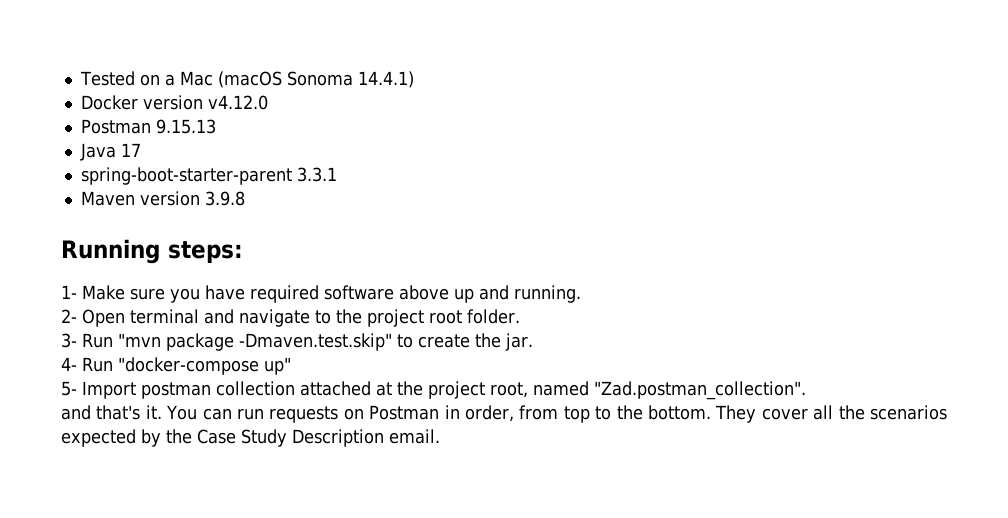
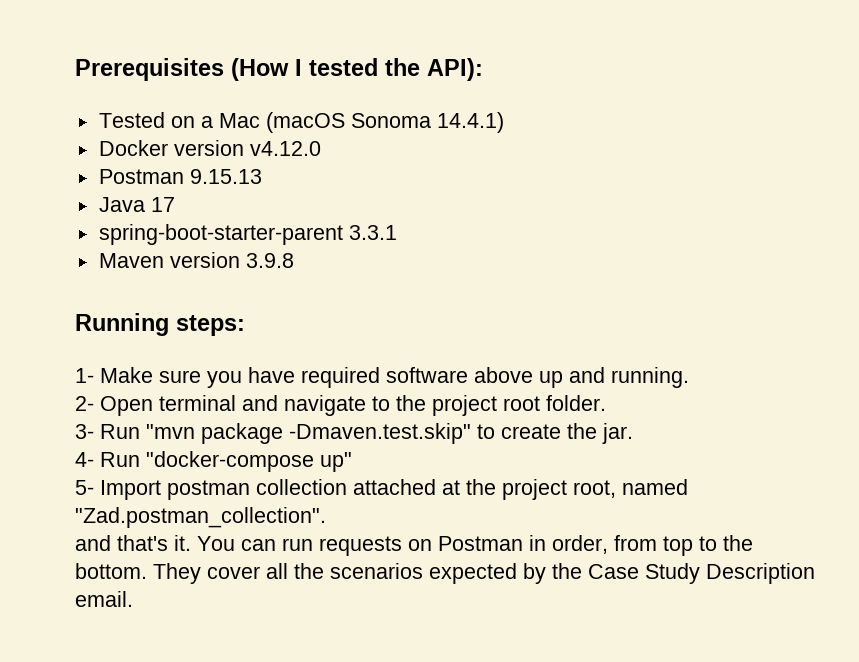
+ Prerequisites (How I tested the API):

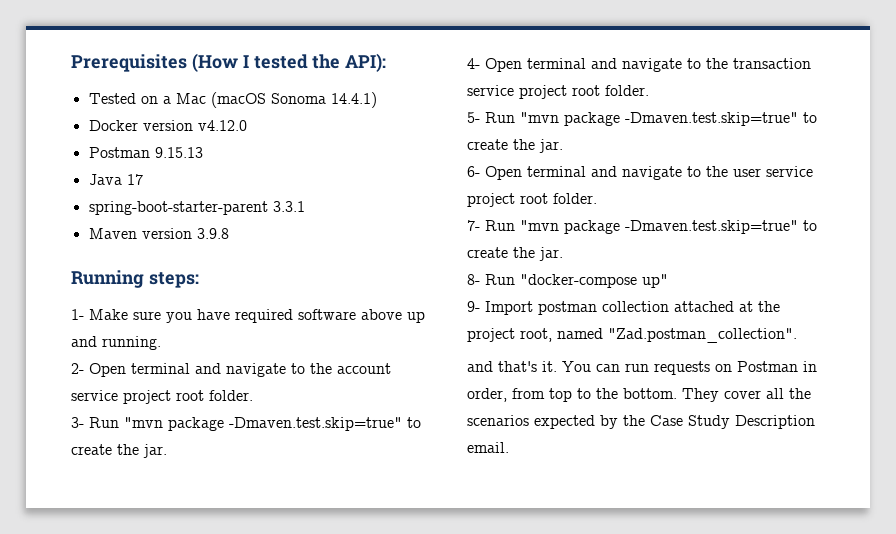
- 2- Open terminal and navigate to the project root folder.
+ 2- Open terminal and navigate to the account service project root folder.
- 3- Run "mvn package -Dmaven.test.skip" to create the jar.
+ 3- Run "mvn package -Dmaven.test.skip=true" to create the jar.
- 4- Run "docker-compose up"
+ 4- Open terminal and navigate to the transaction service project root folder.
+ 5- Run "mvn package -Dmaven.test.skip=true" to create the jar.
+ 6- Open terminal and navigate to the user service project root folder.
+ 7- Run "mvn package -Dmaven.test.skip=true" to create the jar.
+ 8- Run "docker-compose up"
- 5- Import postman collection attached at the project root, named "Zad.postman_collection".
+ 9- Import postman collection attached at the project root, named "Zad.postman_collection".

